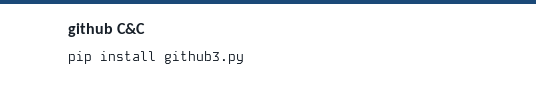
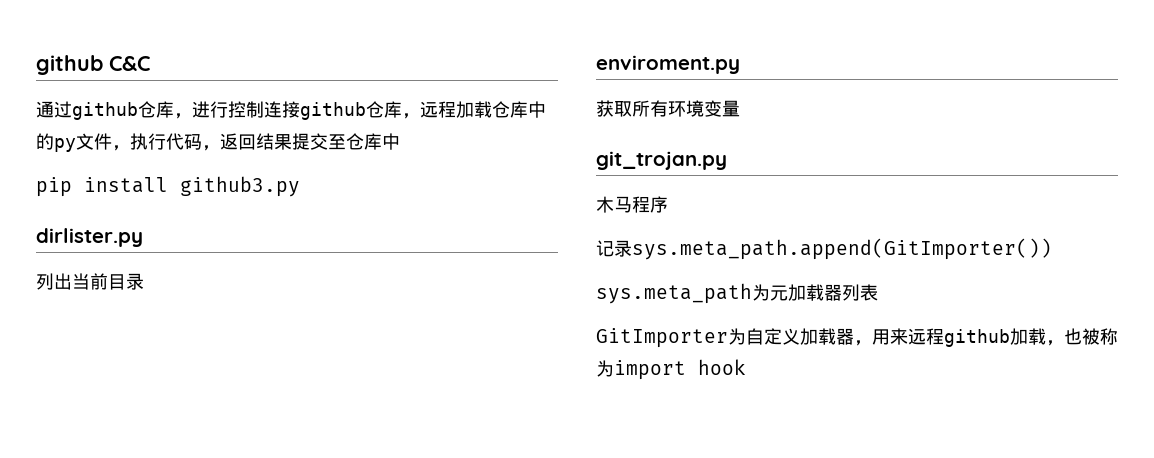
+ 通过github仓库，进行控制连接github仓库，远程加载仓库中的py文件，执行代码，返回结果提交至仓库中
  pip install github3.py
+ dirlister.py
+ 列出当前目录
+ enviroment.py
+ 获取所有环境变量
+ git_trojan.py
+ 木马程序
+ 记录sys.meta_path.append(GitImporter())
+ sys.meta_path为元加载器列表
+ GitImporter为自定义加载器，用来远程github加载，也被称为import hook

